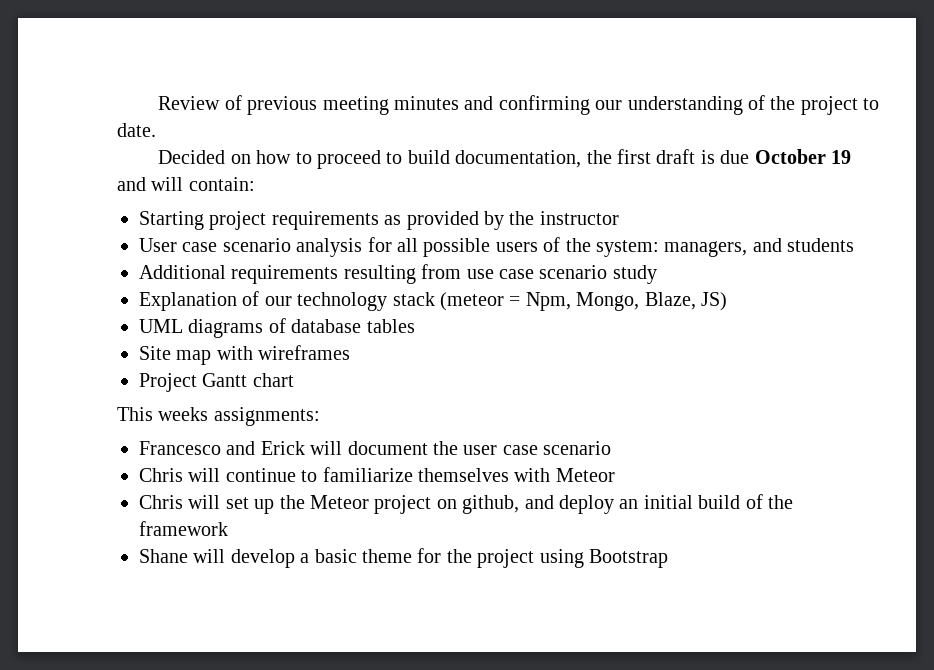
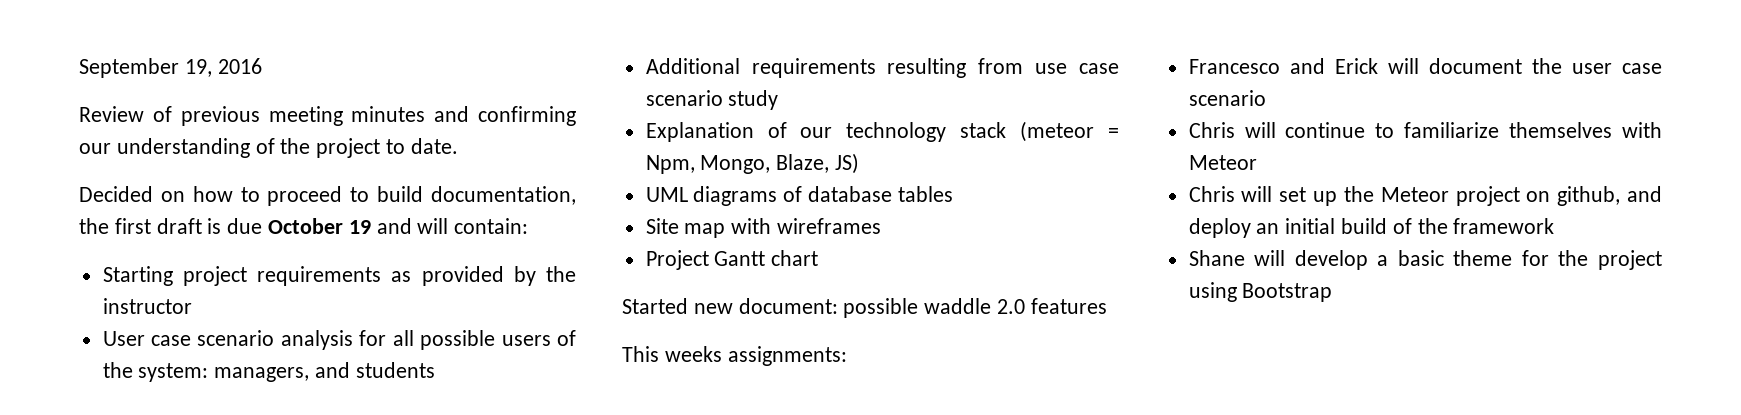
+ September 19, 2016
+ Started new document: possible waddle 2.0 features

